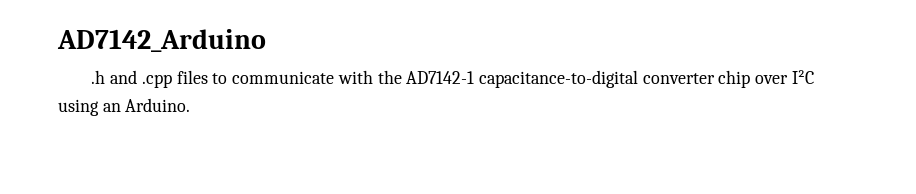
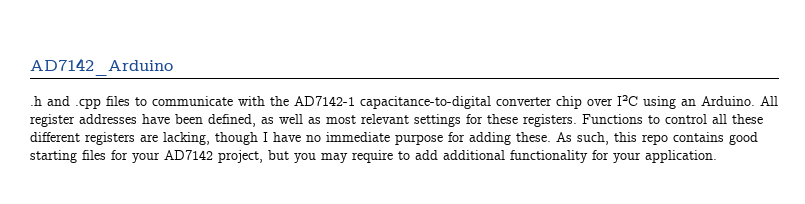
+ All register addresses have been defined, as well as most relevant settings for these registers. Functions to control all these different registers are lacking, though I have no immediate purpose for adding these. As such, this repo contains good starting files for your AD7142 project, but you may require to add additional functionality for your application.

